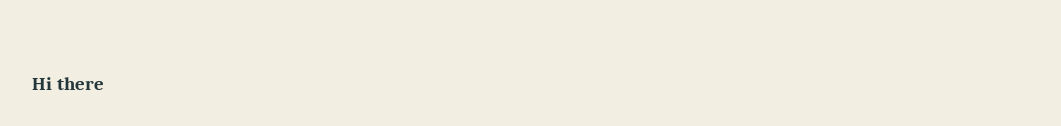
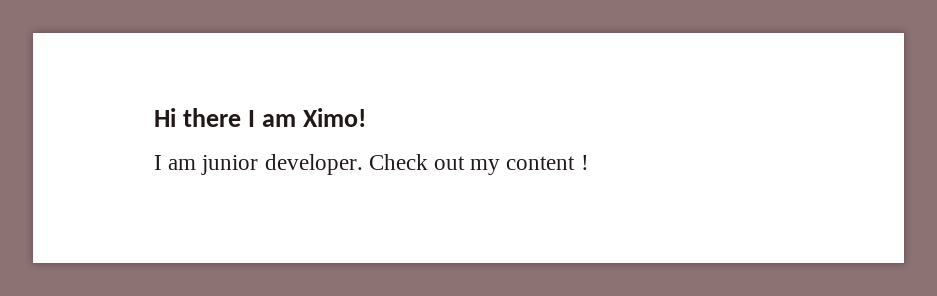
- Hi there
+ Hi there I am Ximo!
+ I am junior developer. Check out my content !

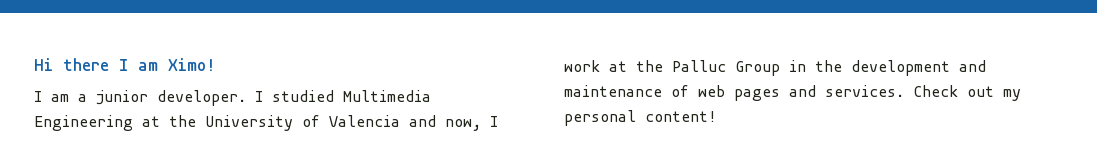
- I am junior developer.
+ I am a junior developer.
+ I studied Multimedia Engineering at the University of Valencia and now, I work at the Palluc Group in the development and maintenance of web pages and services.
- Check out my content !
+ Check out my personal content!

